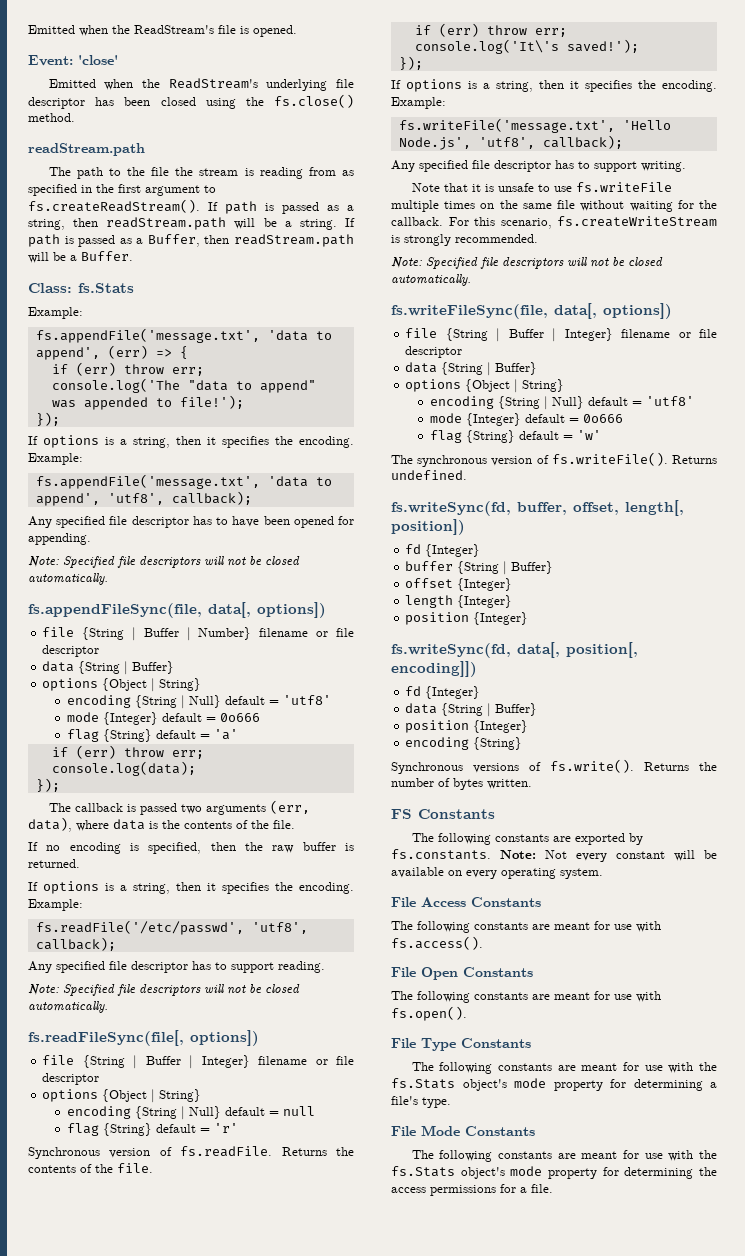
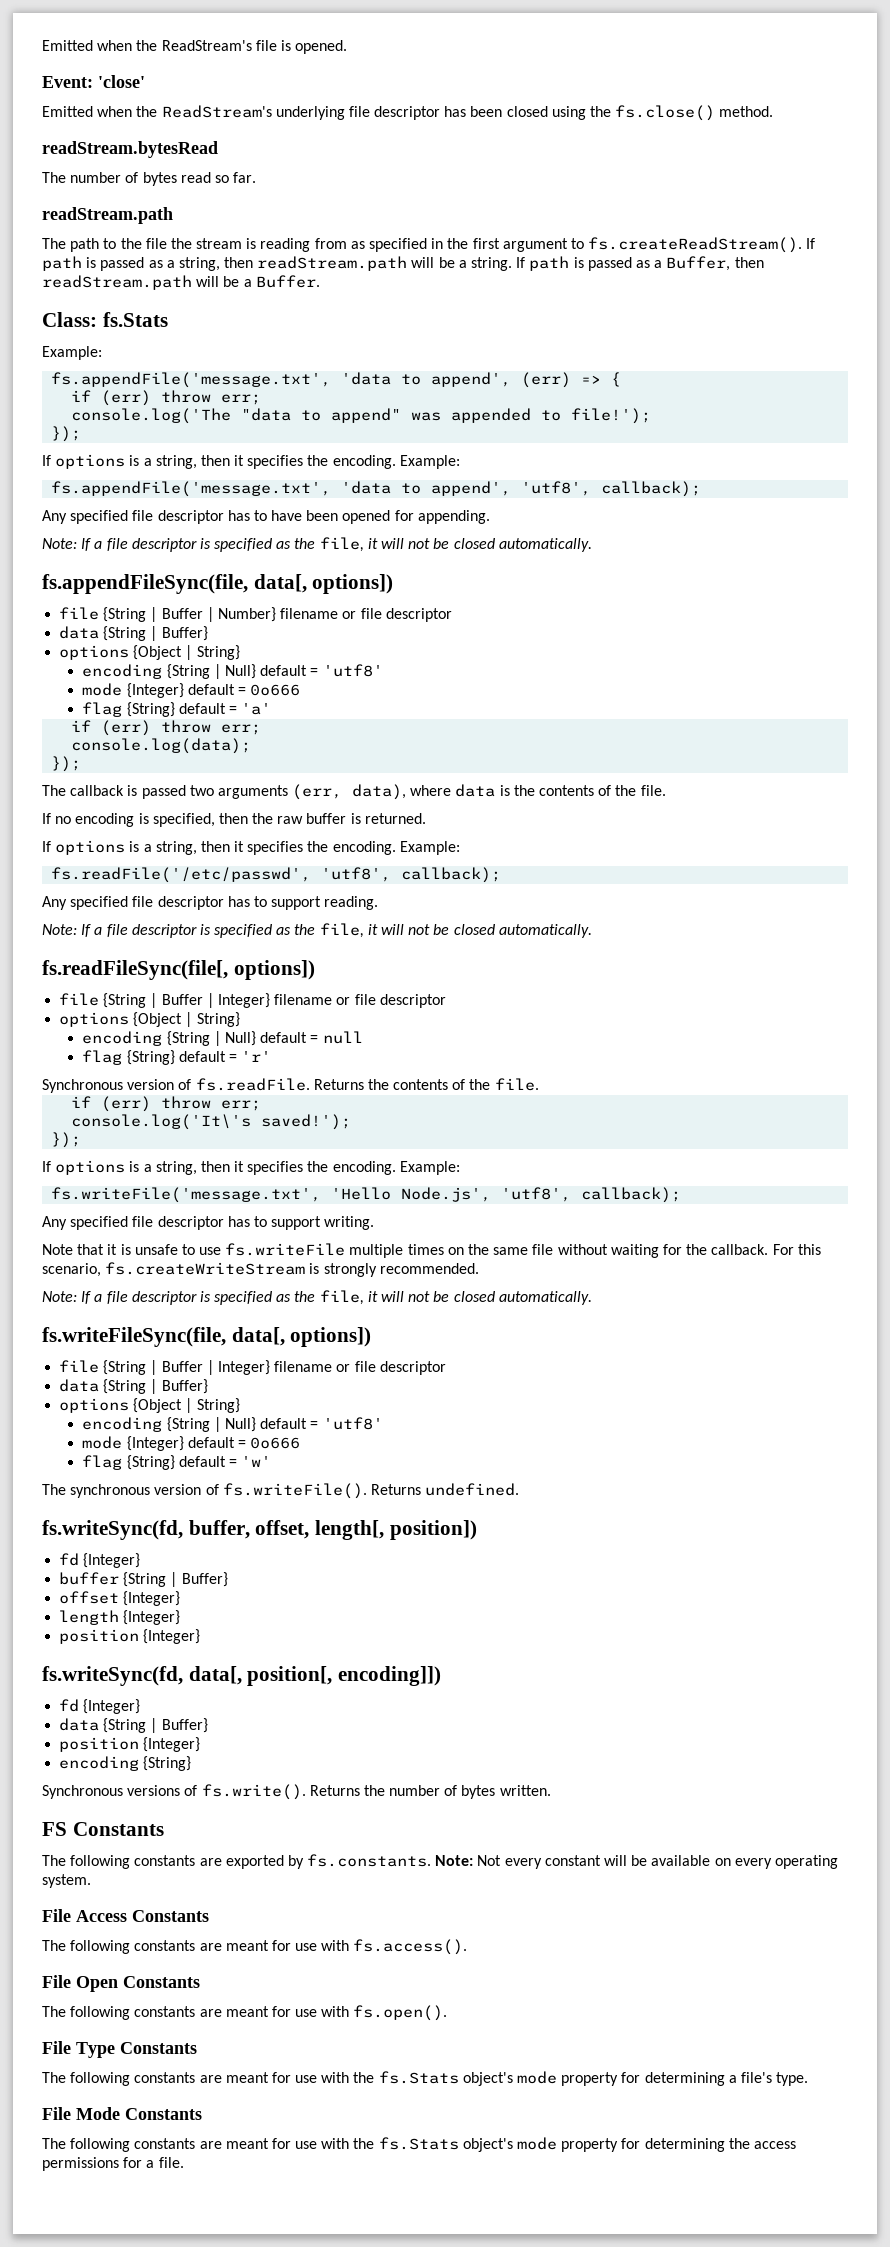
+ readStream.bytesRead
+ The number of bytes read so far.
  Any specified file descriptor has to have been opened for appending.
- Note: Specified file descriptors will not be closed automatically.
+ Note: If a file descriptor is specified as the file, it will not be closed automatically.
  Any specified file descriptor has to support reading.
- Note: Specified file descriptors will not be closed automatically.
+ Note: If a file descriptor is specified as the file, it will not be closed automatically.
  For this scenario, fs.createWriteStream is strongly recommended.
- Note: Specified file descriptors will not be closed automatically.
+ Note: If a file descriptor is specified as the file, it will not be closed automatically.

